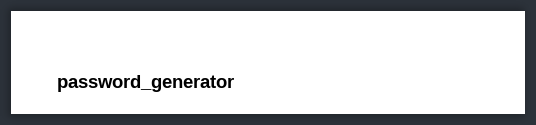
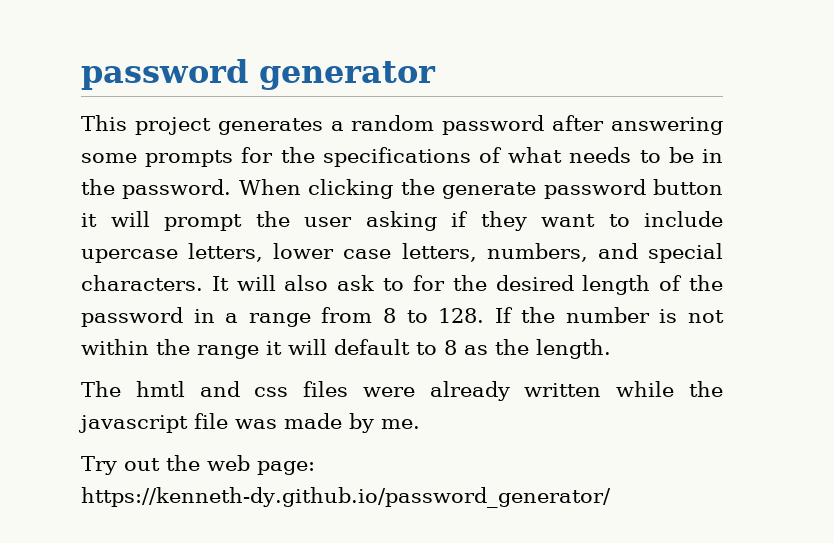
- password_generator
+ password generator
+ This project generates a random password after answering some prompts for the specifications of what needs to be in the password. When clicking the generate password button it will prompt the user asking if they want to include upercase letters, lower case letters, numbers, and special characters. It will also ask to for the desired length of the password in a range from 8 to 128. If the number is not within the range it will default to 8 as the length.
+ The hmtl and css files were already written while the javascript file was made by me.
+ Try out the web page: https://kenneth-dy.github.io/password_generator/

